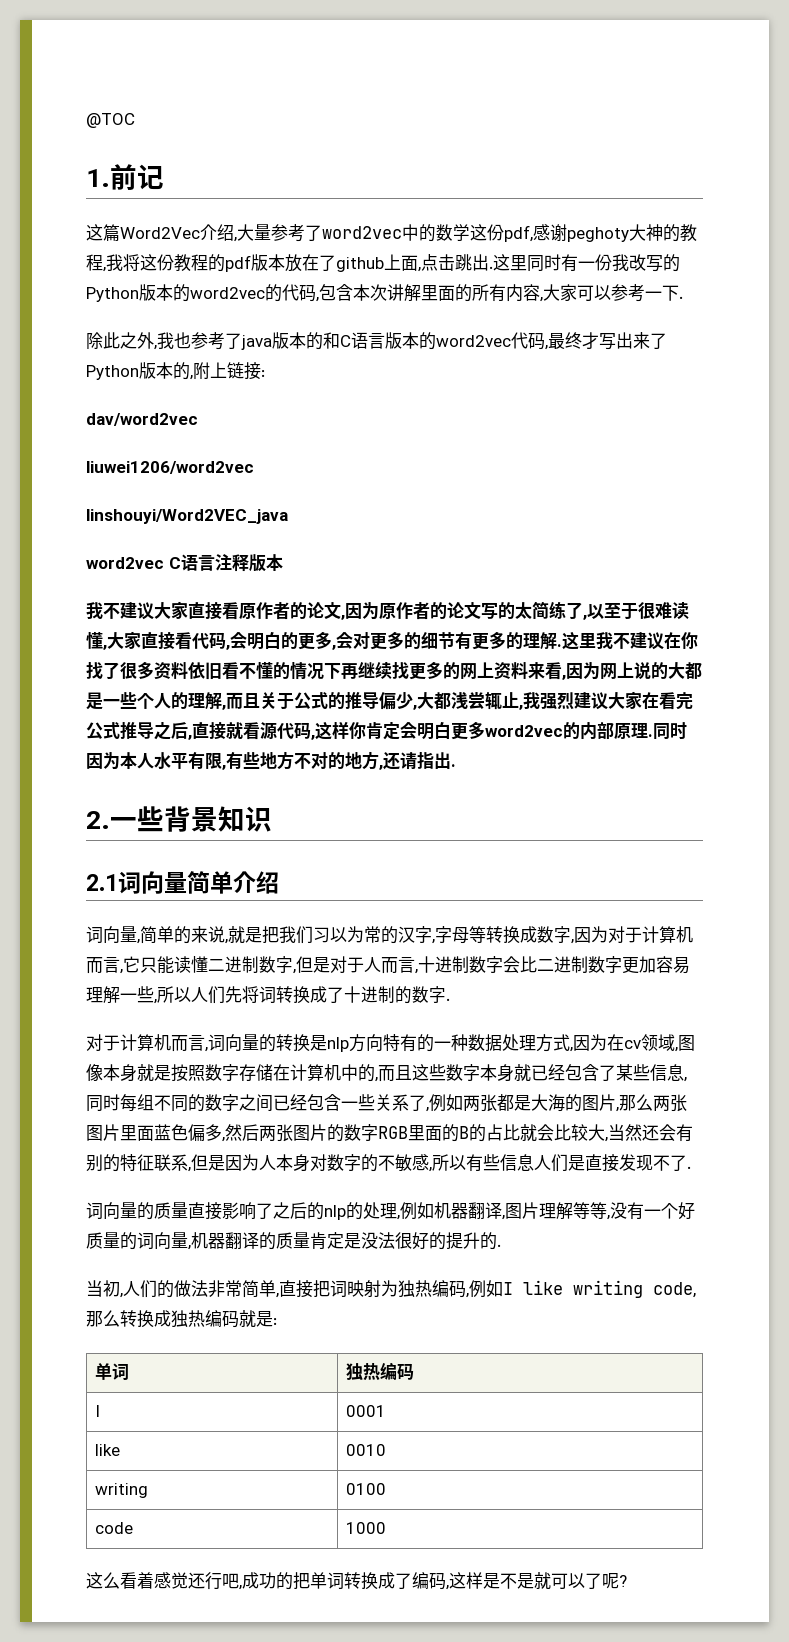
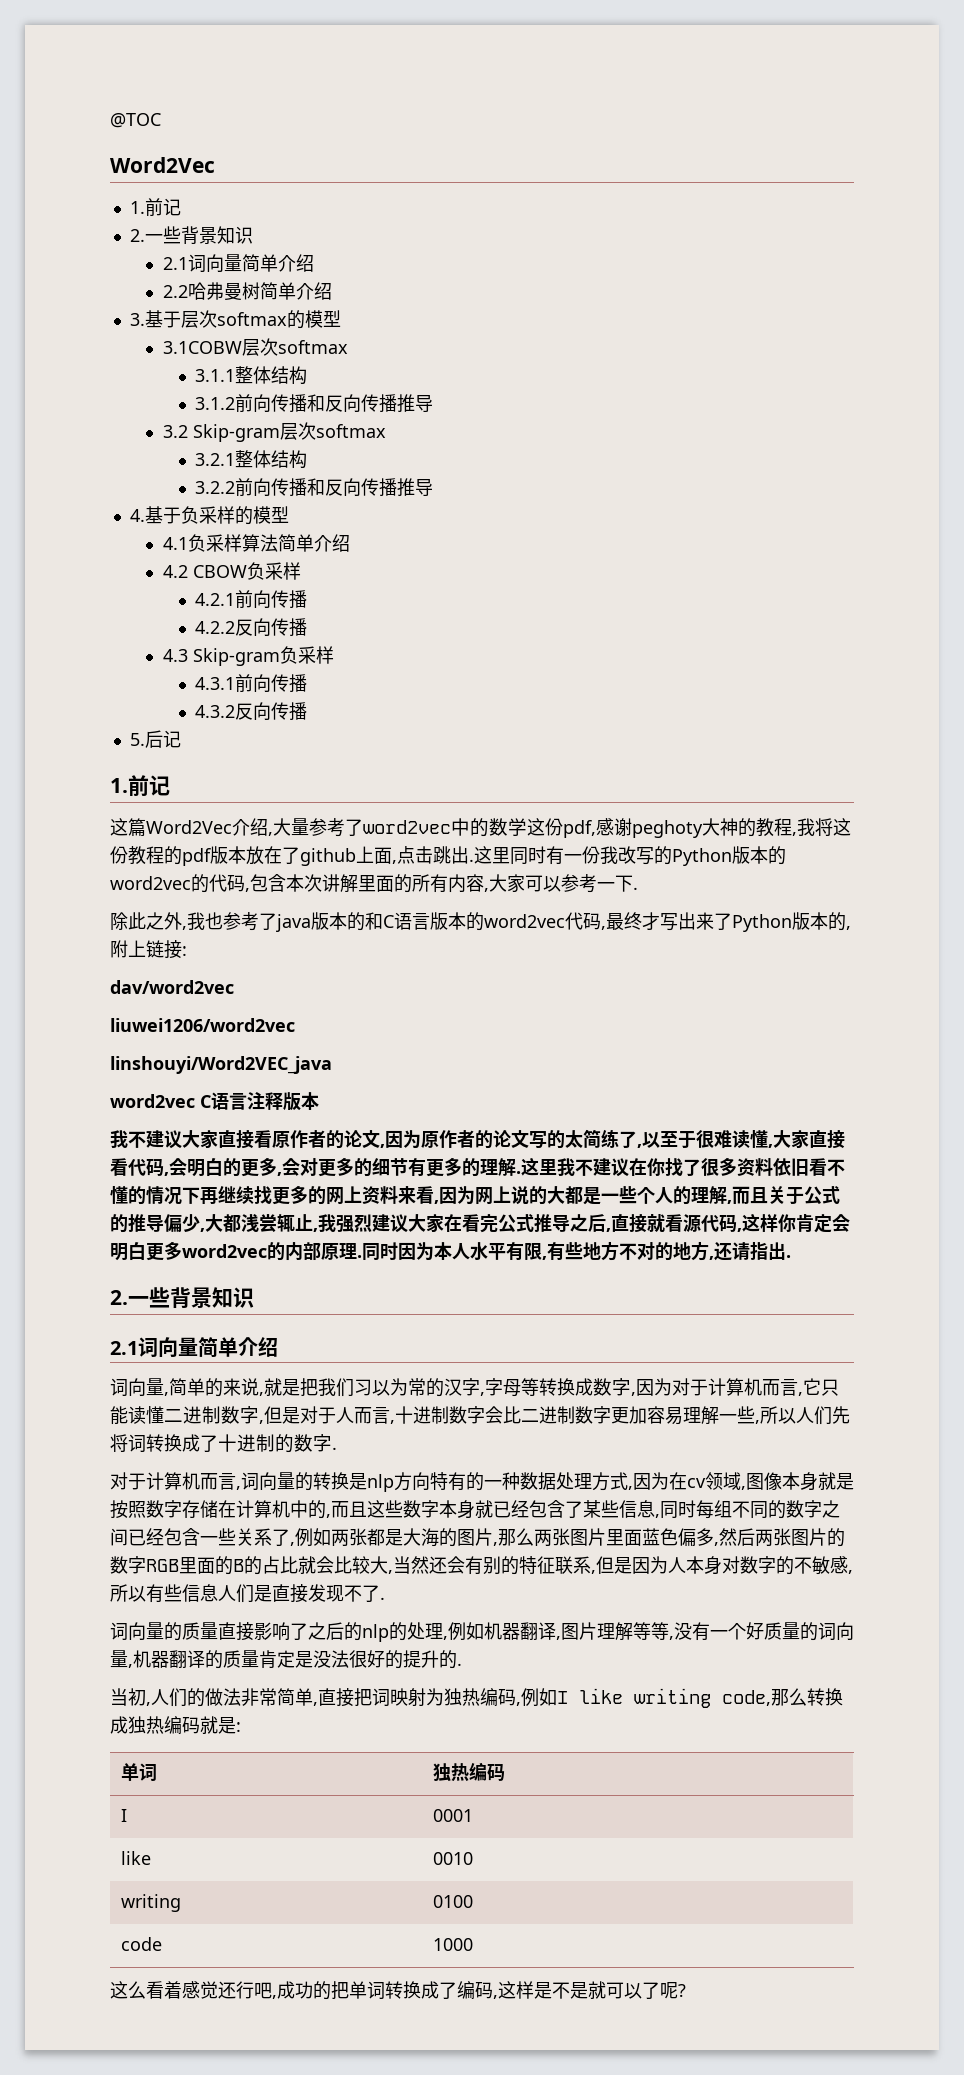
  @TOC
+ Word2Vec
+ 1.前记
+ 2.一些背景知识
+ 2.1词向量简单介绍
+ 2.2哈弗曼树简单介绍
+ 3.基于层次softmax的模型
+ 3.1COBW层次softmax
+ 3.1.1整体结构
+ 3.1.2前向传播和反向传播推导
+ 3.2 Skip-gram层次softmax
+ 3.2.1整体结构
+ 3.2.2前向传播和反向传播推导
+ 4.基于负采样的模型
+ 4.1负采样算法简单介绍
+ 4.2 CBOW负采样
+ 4.2.1前向传播
+ 4.2.2反向传播
+ 4.3 Skip-gram负采样
+ 4.3.1前向传播
+ 4.3.2反向传播
+ 5.后记

